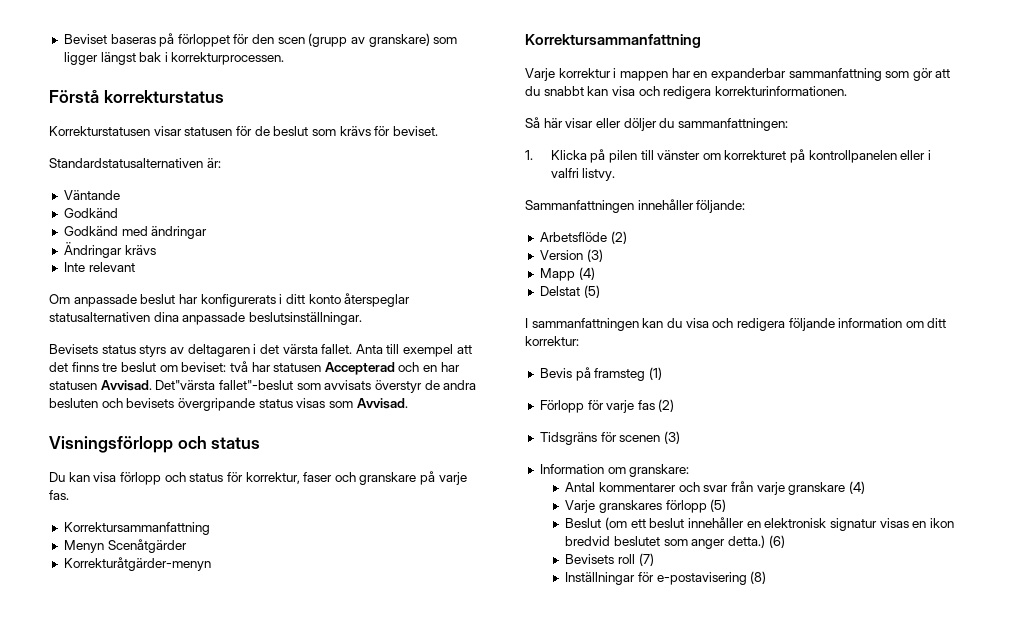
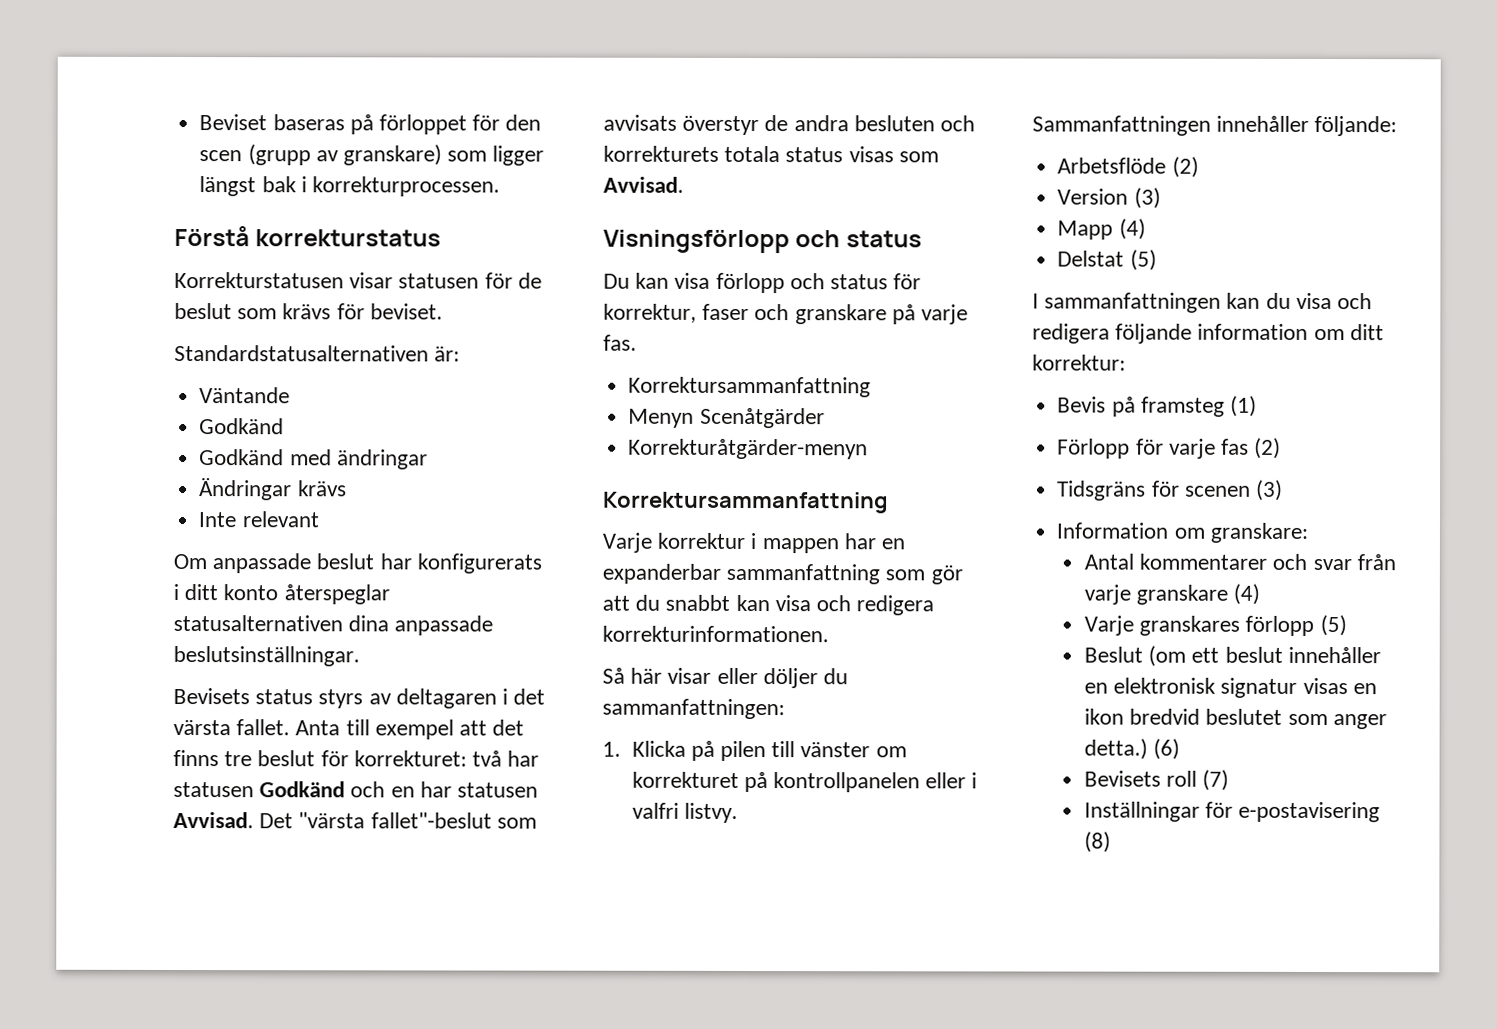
- Anta till exempel att det finns tre beslut om beviset: två har statusen Accepterad och en har statusen Avvisad.
+ Anta till exempel att det finns tre beslut för korrekturet: två har statusen Godkänd och en har statusen Avvisad.
- Det"värsta fallet"-beslut som avvisats överstyr de andra besluten och bevisets övergripande status visas som Avvisad.
+ Det "värsta fallet"-beslut som avvisats överstyr de andra besluten och korrekturets totala status visas som Avvisad.

